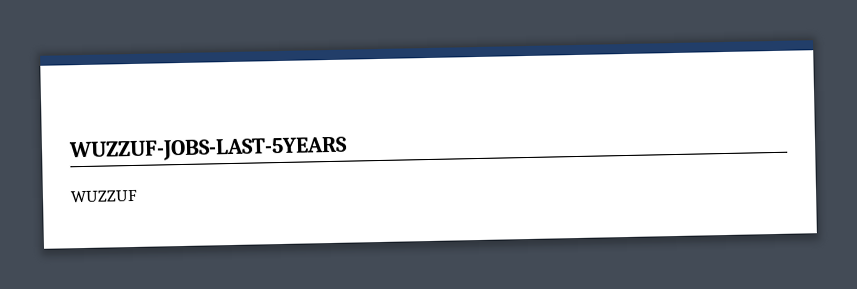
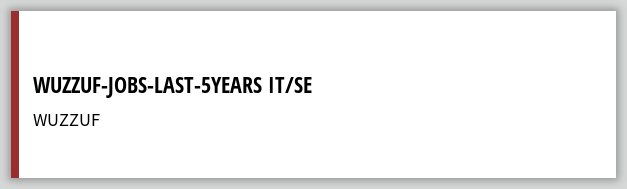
- WUZZUF-JOBS-LAST-5YEARS
+ WUZZUF-JOBS-LAST-5YEARS IT/SE

